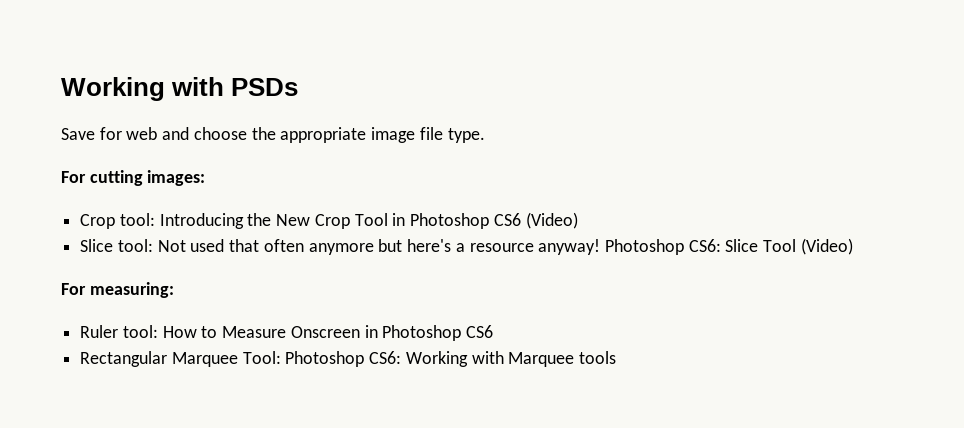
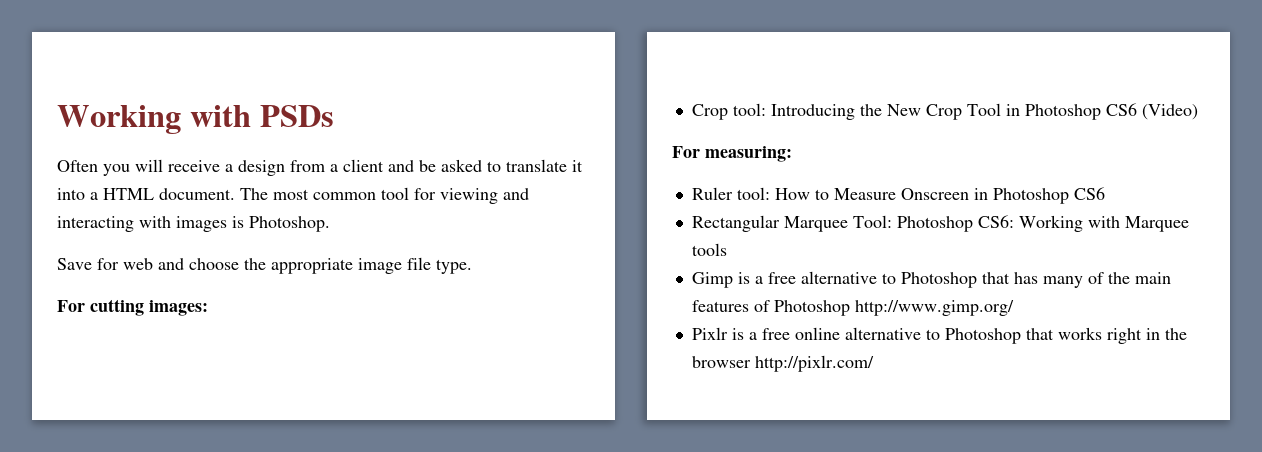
+ Often you will receive a design from a client and be asked to translate it into a HTML document. The most common tool for viewing and interacting with images is Photoshop.
- Slice tool: Not used that often anymore but here's a resource anyway! Photoshop CS6: Slice Tool (Video)
+ Gimp is a free alternative to Photoshop that has many of the main features of Photoshop http://www.gimp.org/
+ Pixlr is a free online alternative to Photoshop that works right in the browser http://pixlr.com/

